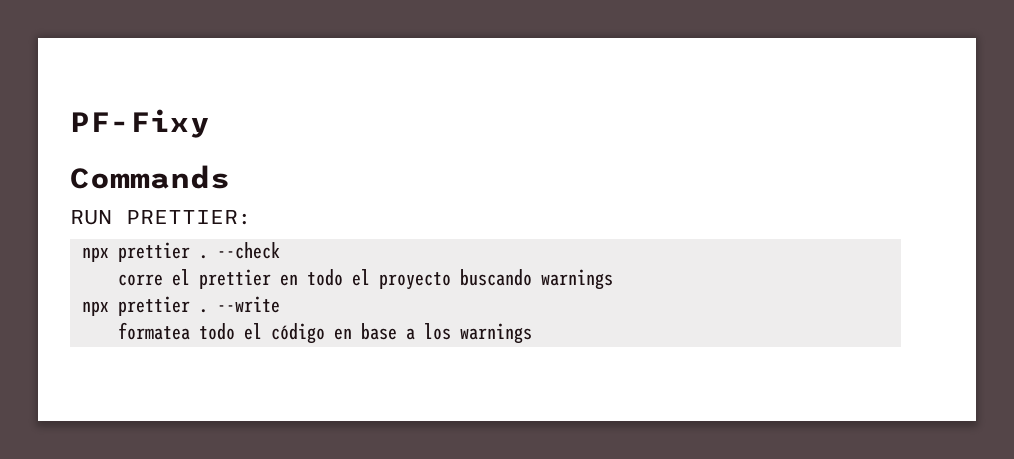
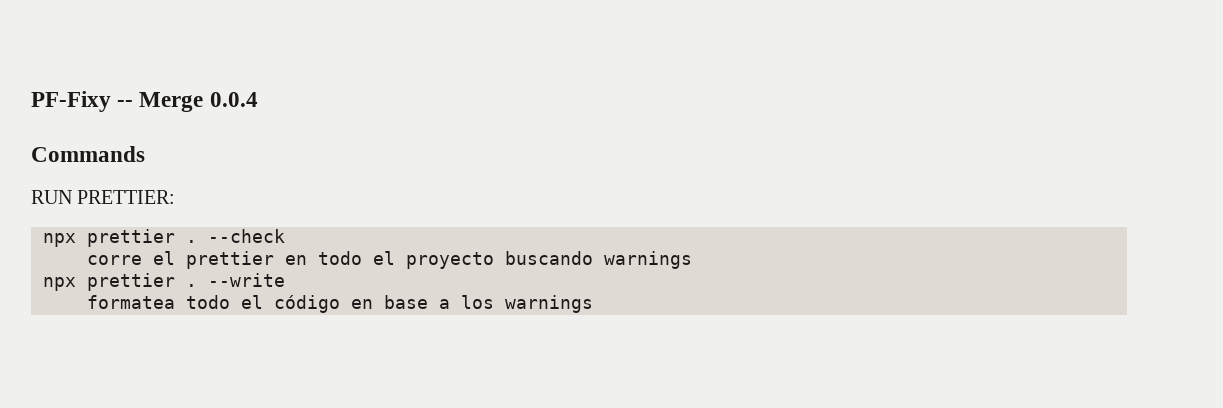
- PF-Fixy
+ PF-Fixy -- Merge 0.0.4

